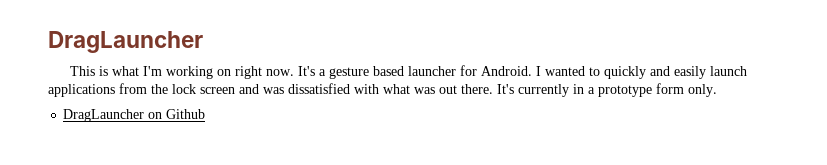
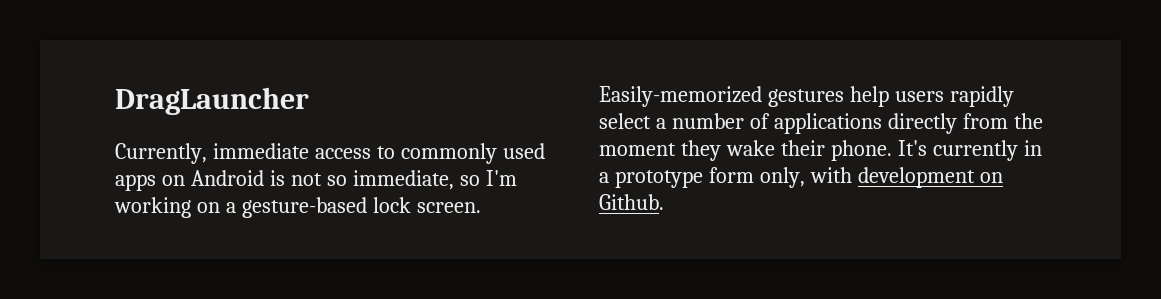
- This is what I'm working on right now. It's a gesture based launcher for Android. I wanted to quickly and easily launch applications from the lock screen and was dissatisfied with what was out there.
+ Currently, immediate access to commonly used apps on Android is not so immediate, so I'm working on a gesture-based lock screen. Easily-memorized gestures help users rapidly select a number of applications directly from the moment they wake their phone.
- It's currently in a prototype form only.
- DragLauncher on Github
+ It's currently in a prototype form only, with development on Github.

